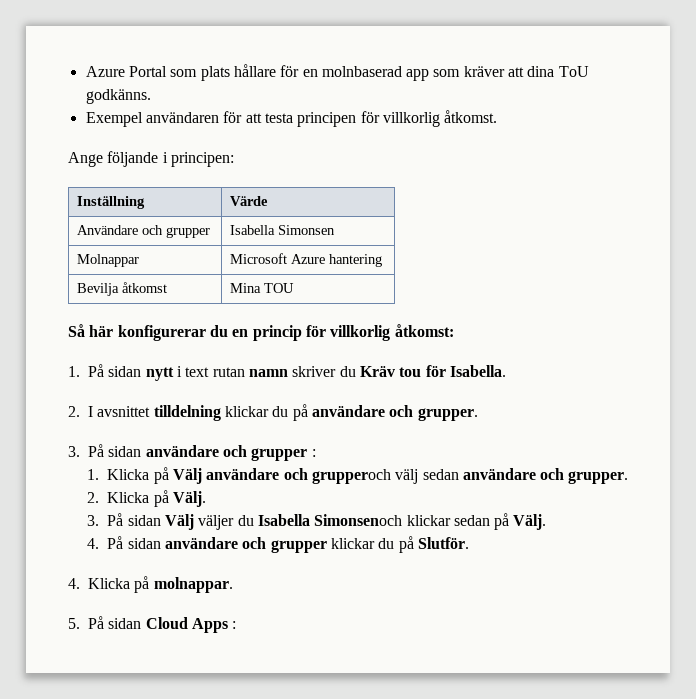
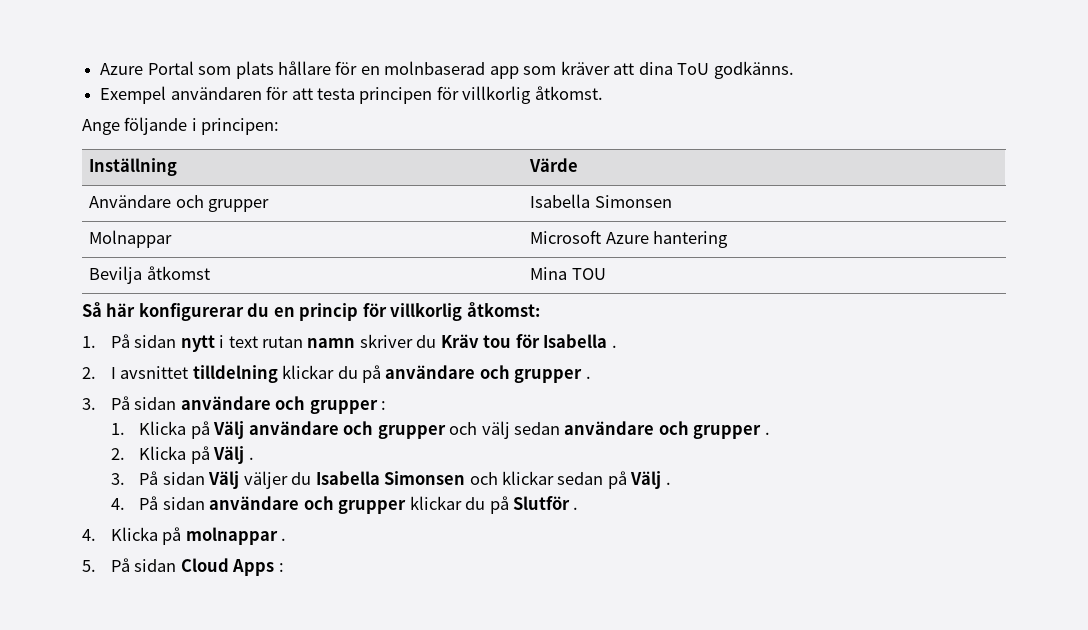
- 1. På sidan nytt i text rutan namn skriver du Kräv tou för Isabella.
+ 1. På sidan nytt i text rutan namn skriver du Kräv tou för Isabella .
- 2. I avsnittet tilldelning klickar du på användare och grupper.
+ 2. I avsnittet tilldelning klickar du på användare och grupper .
- 1. Klicka på Välj användare och grupperoch välj sedan användare och grupper.
+ 1. Klicka på Välj användare och grupper och välj sedan användare och grupper .
- 2. Klicka på Välj.
+ 2. Klicka på Välj .
- 3. På sidan Välj väljer du Isabella Simonsenoch klickar sedan på Välj.
+ 3. På sidan Välj väljer du Isabella Simonsen och klickar sedan på Välj .
- 4. På sidan användare och grupper klickar du på Slutför.
+ 4. På sidan användare och grupper klickar du på Slutför .
- 4. Klicka på molnappar.
+ 4. Klicka på molnappar .

